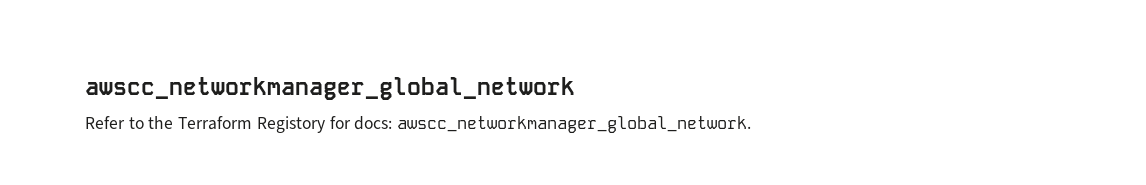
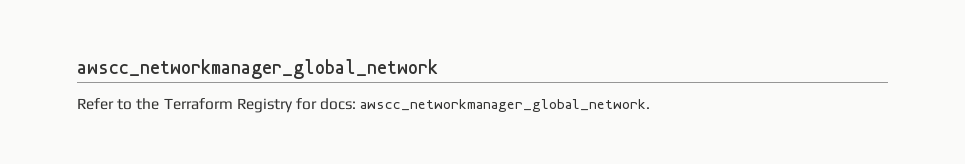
- Refer to the Terraform Registory for docs: awscc_networkmanager_global_network.
+ Refer to the Terraform Registry for docs: awscc_networkmanager_global_network.

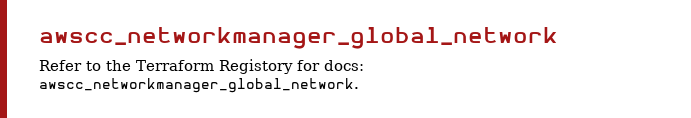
- Refer to the Terraform Registry for docs: awscc_networkmanager_global_network.
+ Refer to the Terraform Registory for docs: awscc_networkmanager_global_network.

